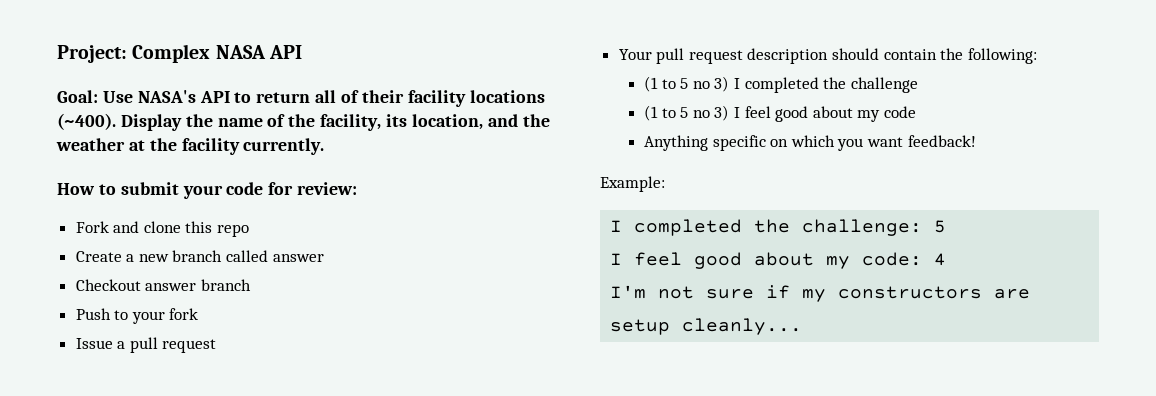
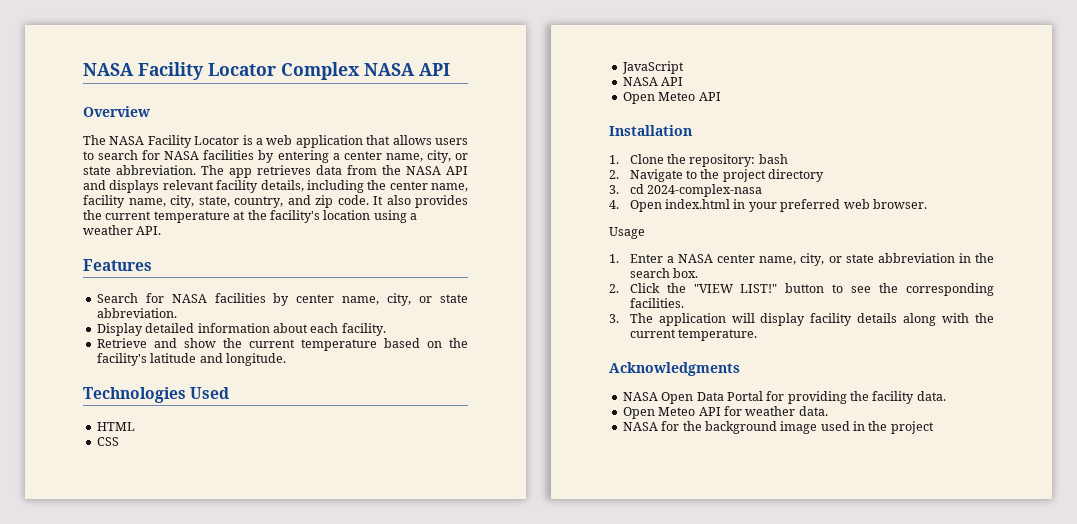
- Project: Complex NASA API
+ NASA Facility Locator Complex NASA API
- Goal: Use NASA's API to return all of their facility locations (~400). Display the name of the facility, its location, and the weather at the facility currently.
- How to submit your code for review:
- Fork and clone this repo
- Create a new branch called answer
- Checkout answer branch
- Push to your fork
- Issue a pull request
- Your pull request description should contain the following:
- (1 to 5 no 3) I completed the challenge
- (1 to 5 no 3) I feel good about my code
- Anything specific on which you want feedback!
- Example:
- I completed the challenge: 5
- I feel good about my code: 4
- I'm not sure if my constructors are setup cleanly...
+ Overview
+ The NASA Facility Locator is a web application that allows users to search for NASA facilities by entering a center name, city, or state abbreviation. The app retrieves data from the NASA API and displays relevant facility details, including the center name, facility name, city, state, country, and zip code. It also provides the current temperature at the facility's location using a weather API.
+ Features
+ Search for NASA facilities by center name, city, or state abbreviation.
+ Display detailed information about each facility.
+ Retrieve and show the current temperature based on the facility's latitude and longitude.
+ Technologies Used
+ HTML
+ CSS
+ JavaScript
+ NASA API
+ Open Meteo API
+ Installation
+ 1. Clone the repository: bash
+ 2. Navigate to the project directory
+ 3. cd 2024-complex-nasa
+ 4. Open index.html in your preferred web browser.
+ Usage
+ 1. Enter a NASA center name, city, or state abbreviation in the search box.
+ 2. Click the "VIEW LIST!" button to see the corresponding facilities.
+ 3. The application will display facility details along with the current temperature.
+ Acknowledgments
+ NASA Open Data Portal for providing the facility data.
+ Open Meteo API for weather data.
+ NASA for the background image used in the project

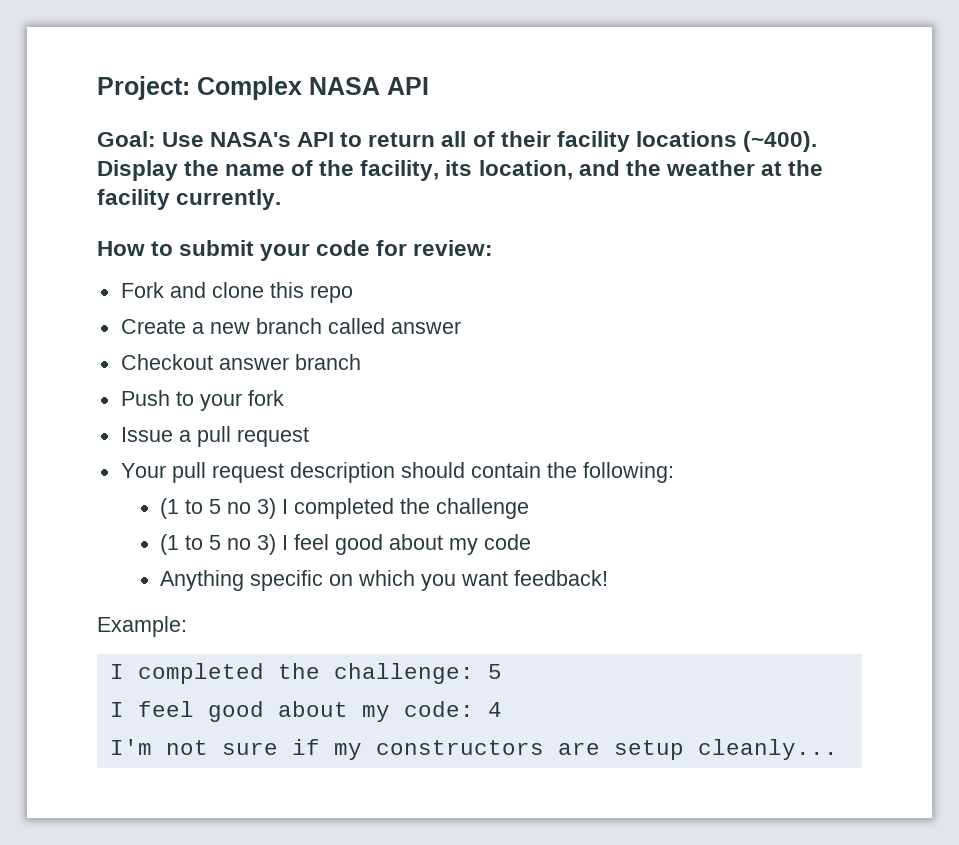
- NASA Facility Locator Complex NASA API
+ Project: Complex NASA API
- Overview
- The NASA Facility Locator is a web application that allows users to search for NASA facilities by entering a center name, city, or state abbreviation. The app retrieves data from the NASA API and displays relevant facility details, including the center name, facility name, city, state, country, and zip code. It also provides the current temperature at the facility's location using a weather API.
- Features
- Search for NASA facilities by center name, city, or state abbreviation.
- Display detailed information about each facility.
- Retrieve and show the current temperature based on the facility's latitude and longitude.
- Technologies Used
- HTML
- CSS
- JavaScript
- NASA API
- Open Meteo API
- Installation
- 1. Clone the repository: bash
- 2. Navigate to the project directory
- 3. cd 2024-complex-nasa
- 4. Open index.html in your preferred web browser.
- Usage
- 1. Enter a NASA center name, city, or state abbreviation in the search box.
- 2. Click the "VIEW LIST!" button to see the corresponding facilities.
- 3. The application will display facility details along with the current temperature.
- Acknowledgments
- NASA Open Data Portal for providing the facility data.
- Open Meteo API for weather data.
- NASA for the background image used in the project
+ Goal: Use NASA's API to return all of their facility locations (~400). Display the name of the facility, its location, and the weather at the facility currently.
+ How to submit your code for review:
+ Fork and clone this repo
+ Create a new branch called answer
+ Checkout answer branch
+ Push to your fork
+ Issue a pull request
+ Your pull request description should contain the following:
+ (1 to 5 no 3) I completed the challenge
+ (1 to 5 no 3) I feel good about my code
+ Anything specific on which you want feedback!
+ Example:
+ I completed the challenge: 5
+ I feel good about my code: 4
+ I'm not sure if my constructors are setup cleanly...

